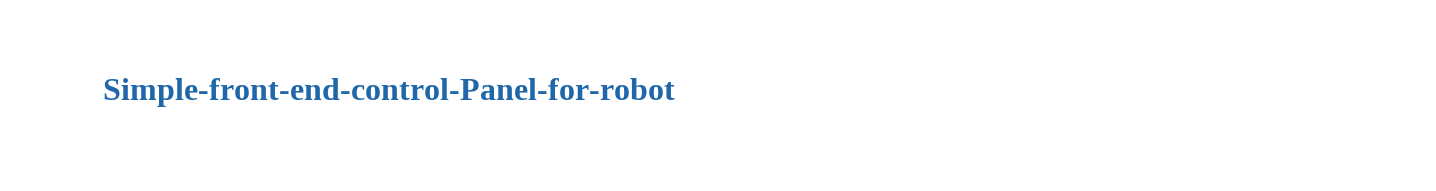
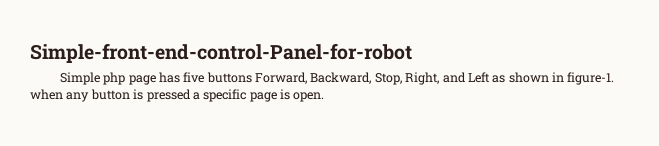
+ Simple php page has five buttons Forward, Backward, Stop, Right, and Left as shown in figure-1. when any button is pressed a specific page is open.

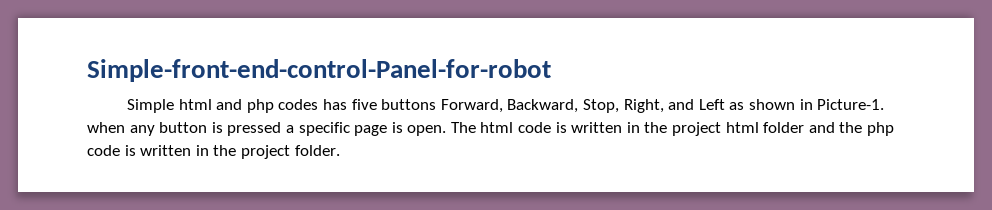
- Simple php page has five buttons Forward, Backward, Stop, Right, and Left as shown in figure-1. when any button is pressed a specific page is open.
+ Simple html and php codes has five buttons Forward, Backward, Stop, Right, and Left as shown in Picture-1. when any button is pressed a specific page is open.
+ The html code is written in the project html folder and the php code is written in the project folder.

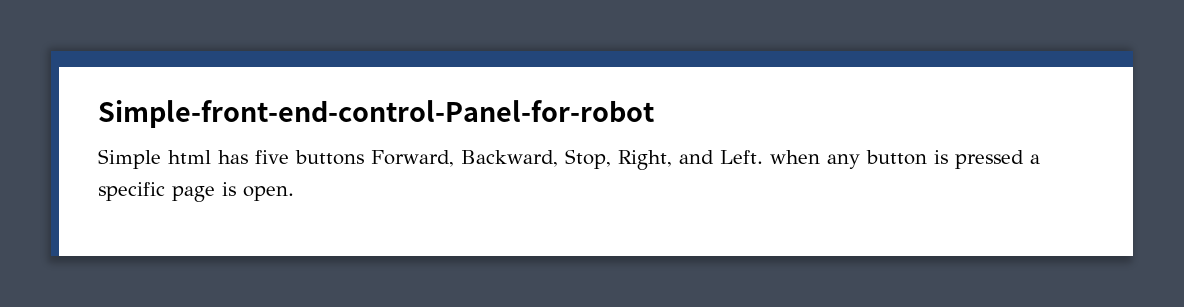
- Simple html and php codes has five buttons Forward, Backward, Stop, Right, and Left as shown in Picture-1. when any button is pressed a specific page is open. The html code is written in the project html folder and the php code is written in the project folder.
+ Simple html has five buttons Forward, Backward, Stop, Right, and Left. when any button is pressed a specific page is open.

